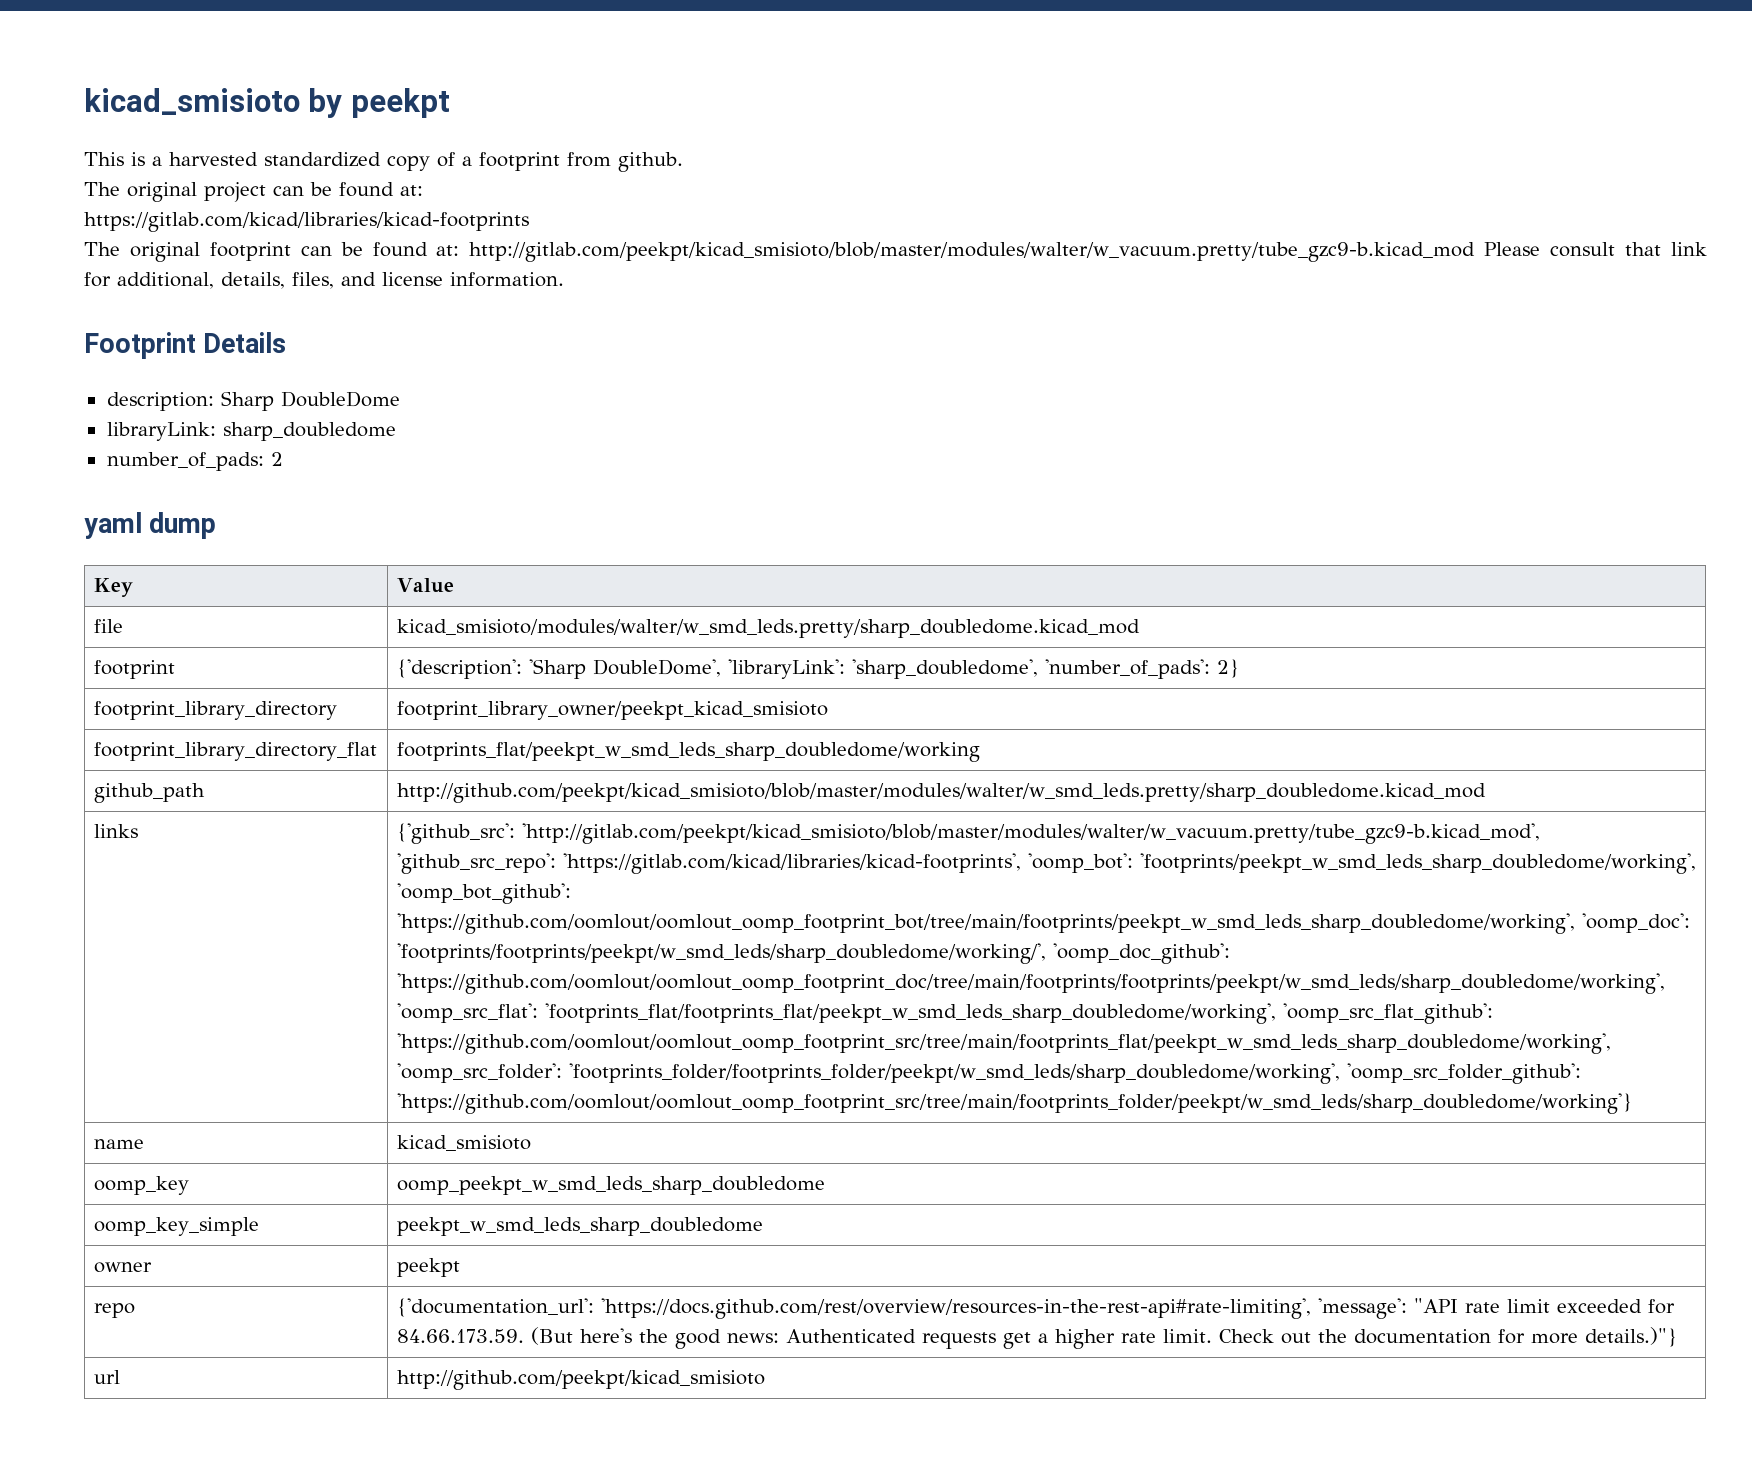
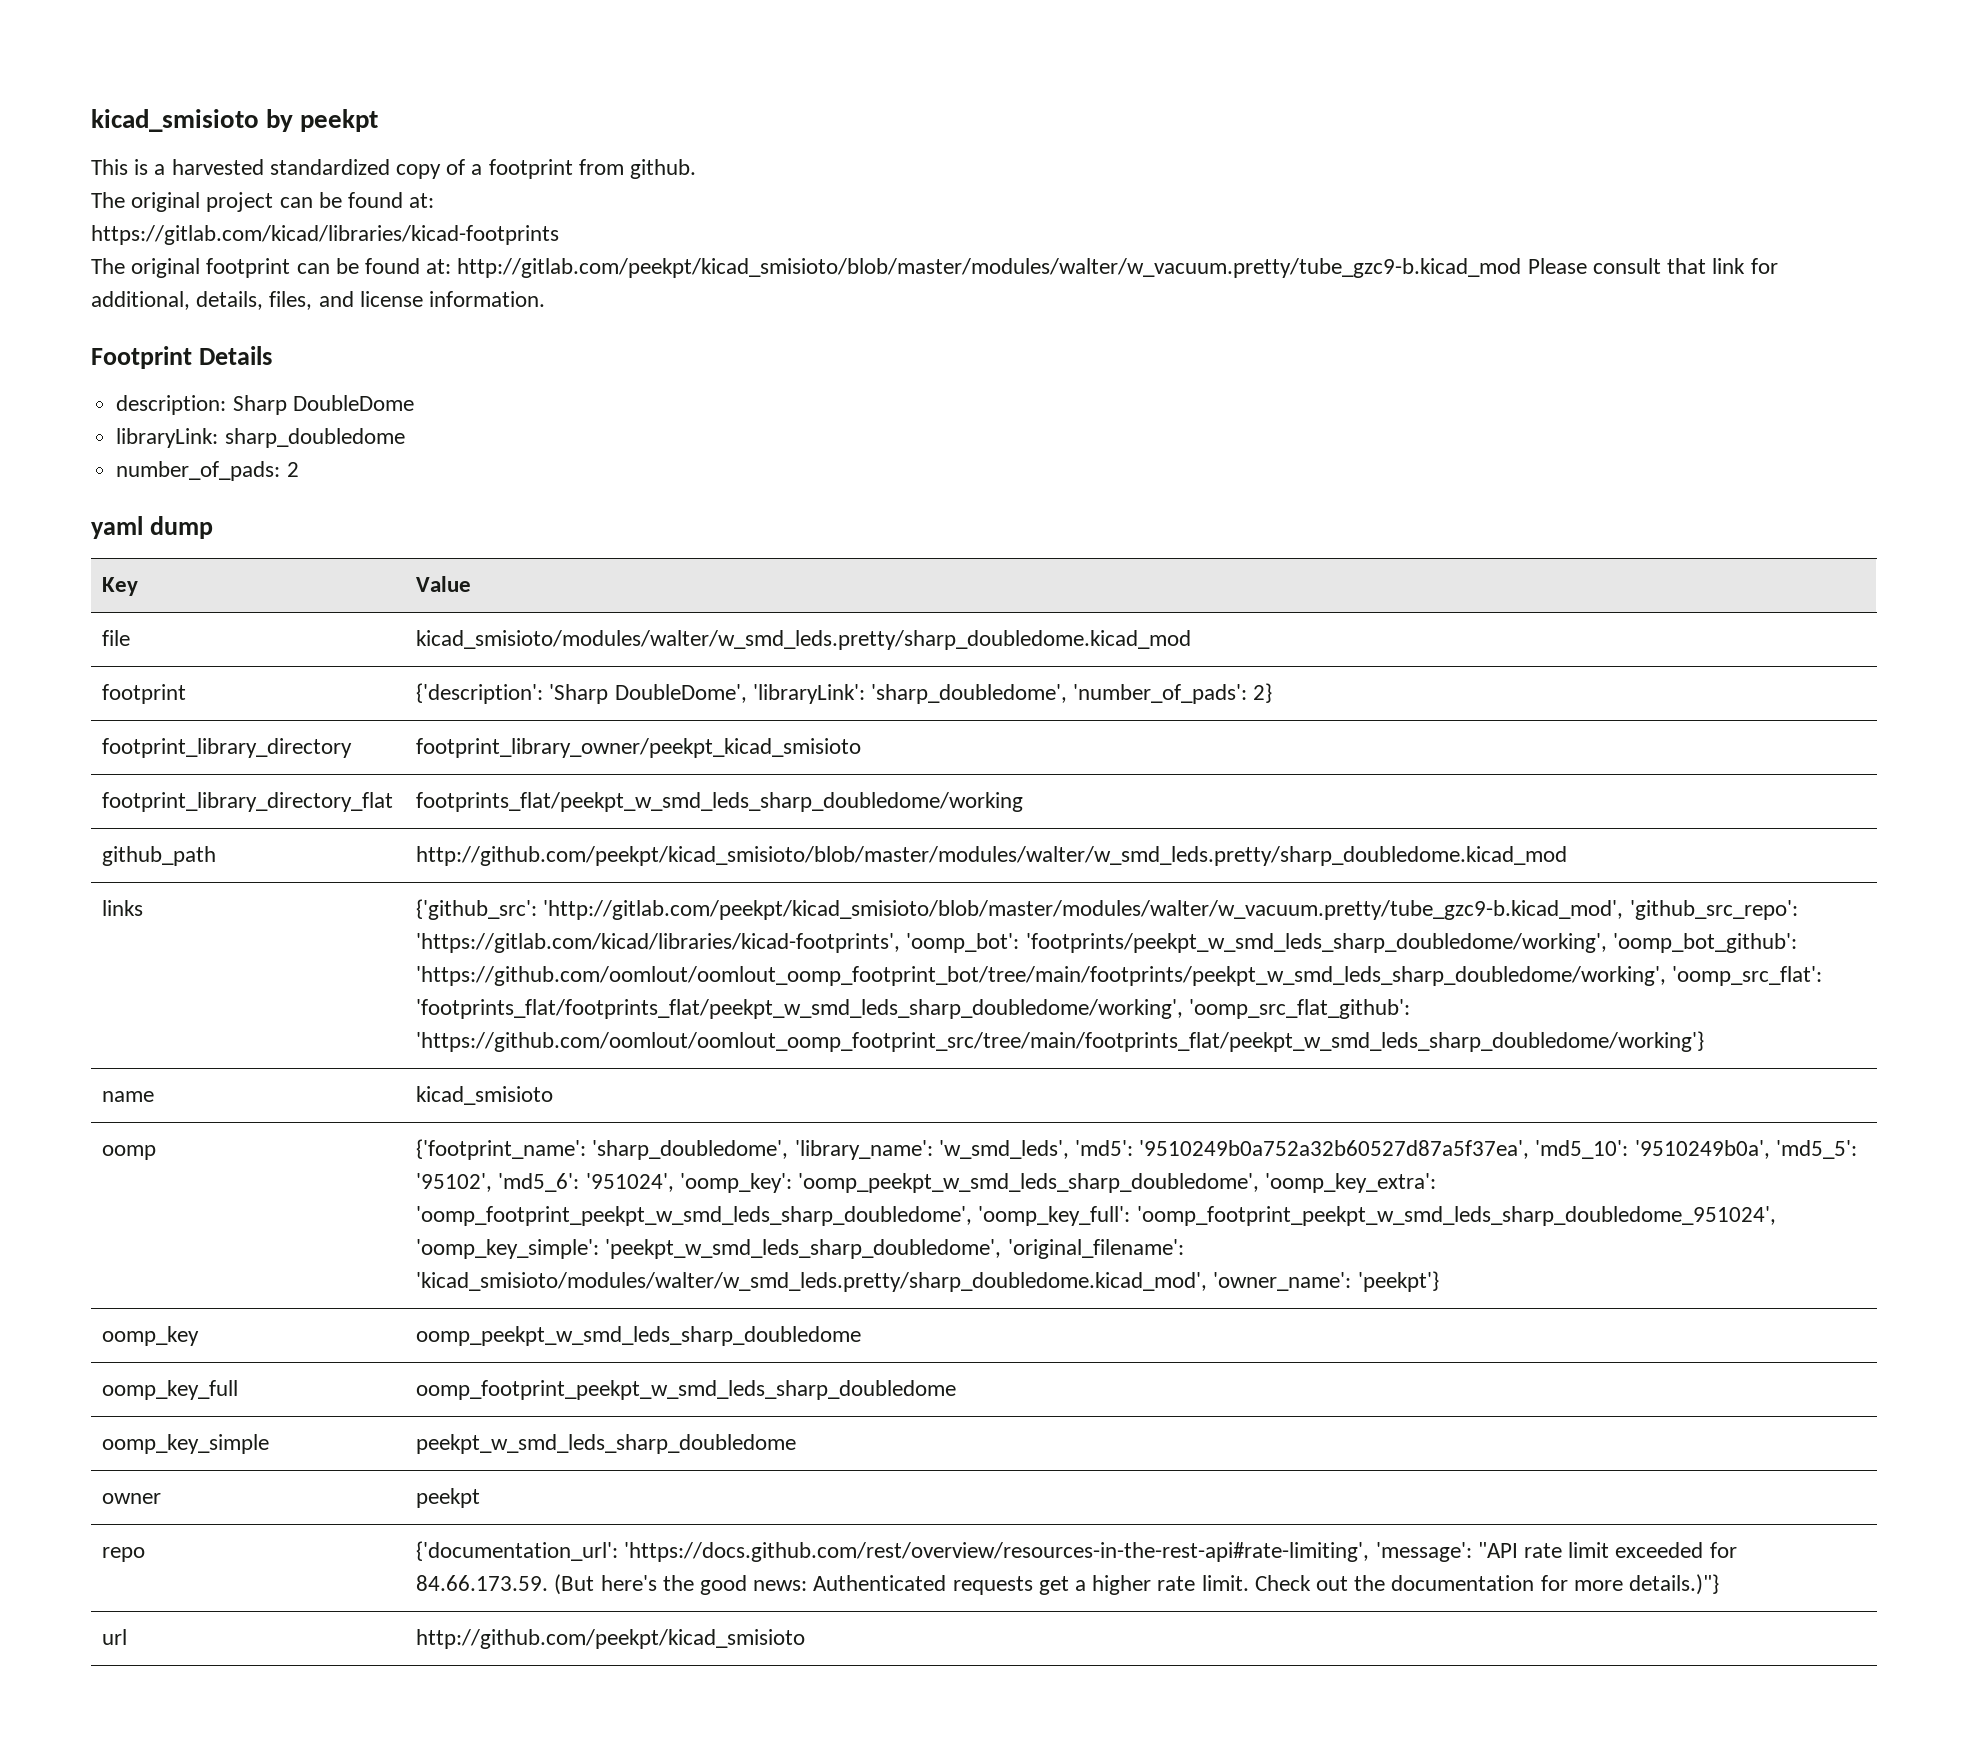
- links | {'github_src': 'http://gitlab.com/peekpt/kicad_smisioto/blob/master/modules/walter/w_vacuum.pretty/tube_gzc9-b.kicad_mod', 'github_src_repo': 'https://gitlab.com/kicad/libraries/kicad-footprints', 'oomp_bot': 'footprints/peekpt_w_smd_leds_sharp_doubledome/working', 'oomp_bot_github': 'https://github.com/oomlout/oomlout_oomp_footprint_bot/tree/main/footprints/peekpt_w_smd_leds_sharp_doubledome/working', 'oomp_doc': 'footprints/footprints/peekpt/w_smd_leds/sharp_doubledome/working/', 'oomp_doc_github': 'https://github.com/oomlout/oomlout_oomp_footprint_doc/tree/main/footprints/footprints/peekpt/w_smd_leds/sharp_doubledome/working', 'oomp_src_flat': 'footprints_flat/footprints_flat/peekpt_w_smd_leds_sharp_doubledome/working', 'oomp_src_flat_github': 'https://github.com/oomlout/oomlout_oomp_footprint_src/tree/main/footprints_flat/peekpt_w_smd_leds_sharp_doubledome/working', 'oomp_src_folder': 'footprints_folder/footprints_folder/peekpt/w_smd_leds/sharp_doubledome/working', 'oomp_src_folder_github': 'https://github.com/oomlout/oomlout_oomp_footprint_src/tree/main/footprints_folder/peekpt/w_smd_leds/sharp_doubledome/working'}
+ links | {'github_src': 'http://gitlab.com/peekpt/kicad_smisioto/blob/master/modules/walter/w_vacuum.pretty/tube_gzc9-b.kicad_mod', 'github_src_repo': 'https://gitlab.com/kicad/libraries/kicad-footprints', 'oomp_bot': 'footprints/peekpt_w_smd_leds_sharp_doubledome/working', 'oomp_bot_github': 'https://github.com/oomlout/oomlout_oomp_footprint_bot/tree/main/footprints/peekpt_w_smd_leds_sharp_doubledome/working', 'oomp_src_flat': 'footprints_flat/footprints_flat/peekpt_w_smd_leds_sharp_doubledome/working', 'oomp_src_flat_github': 'https://github.com/oomlout/oomlout_oomp_footprint_src/tree/main/footprints_flat/peekpt_w_smd_leds_sharp_doubledome/working'}
  name | kicad_smisioto
+ oomp | {'footprint_name': 'sharp_doubledome', 'library_name': 'w_smd_leds', 'md5': '9510249b0a752a32b60527d87a5f37ea', 'md5_10': '9510249b0a', 'md5_5': '95102', 'md5_6': '951024', 'oomp_key': 'oomp_peekpt_w_smd_leds_sharp_doubledome', 'oomp_key_extra': 'oomp_footprint_peekpt_w_smd_leds_sharp_doubledome', 'oomp_key_full': 'oomp_footprint_peekpt_w_smd_leds_sharp_doubledome_951024', 'oomp_key_simple': 'peekpt_w_smd_leds_sharp_doubledome', 'original_filename': 'kicad_smisioto/modules/walter/w_smd_leds.pretty/sharp_doubledome.kicad_mod', 'owner_name': 'peekpt'}
+ oomp_key_full | oomp_footprint_peekpt_w_smd_leds_sharp_doubledome

